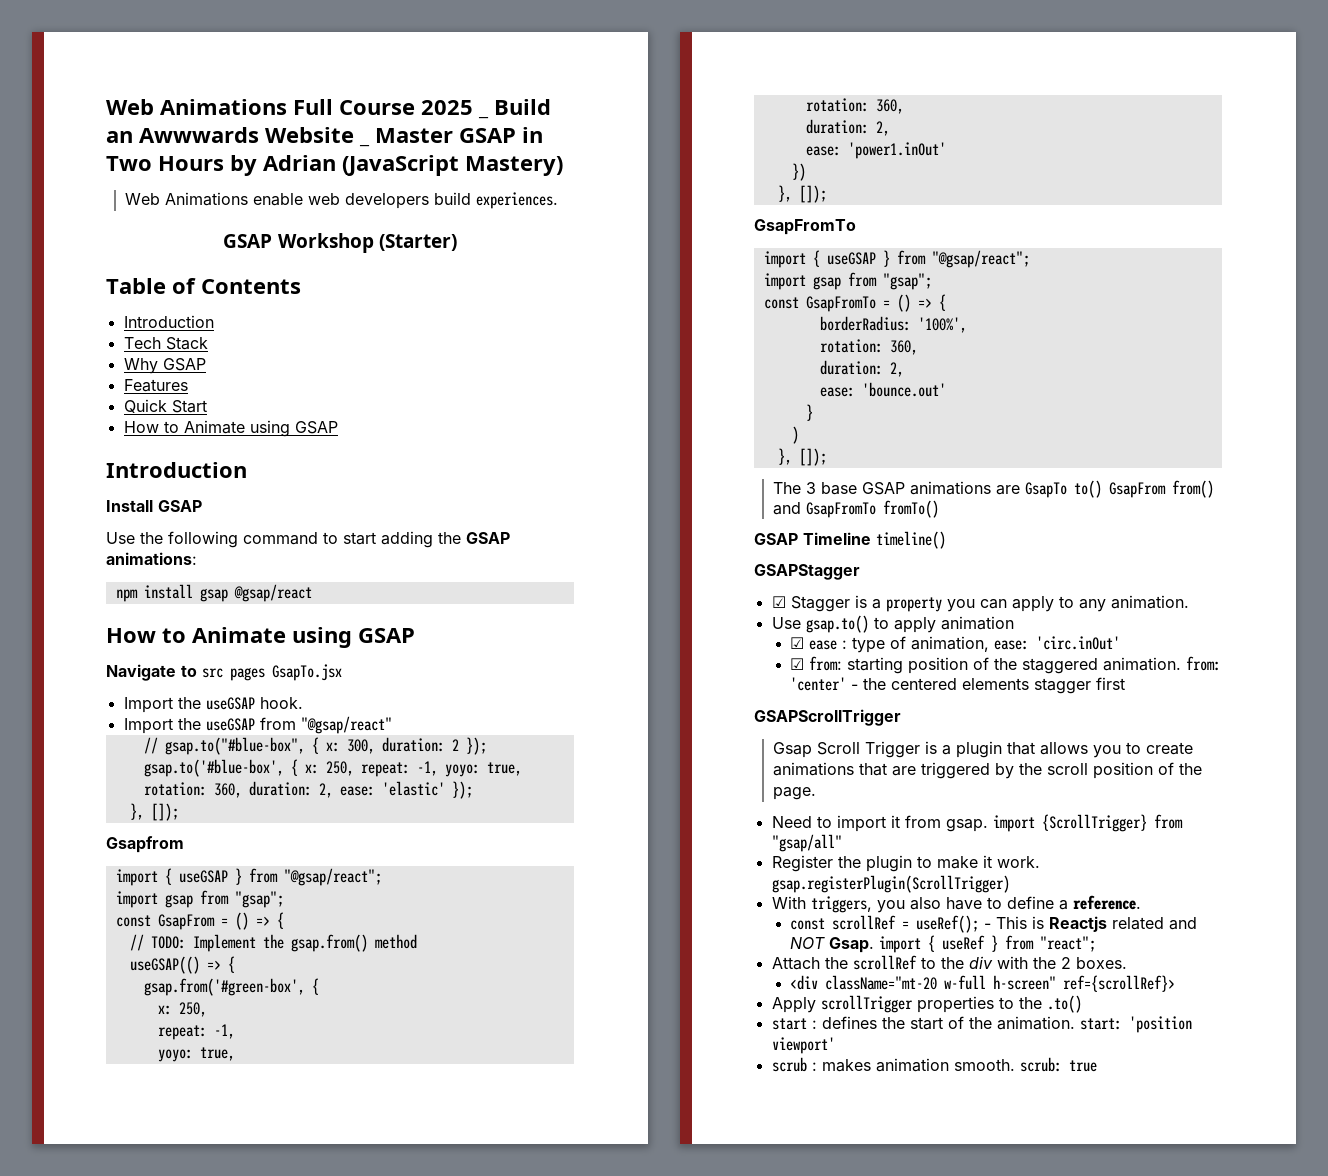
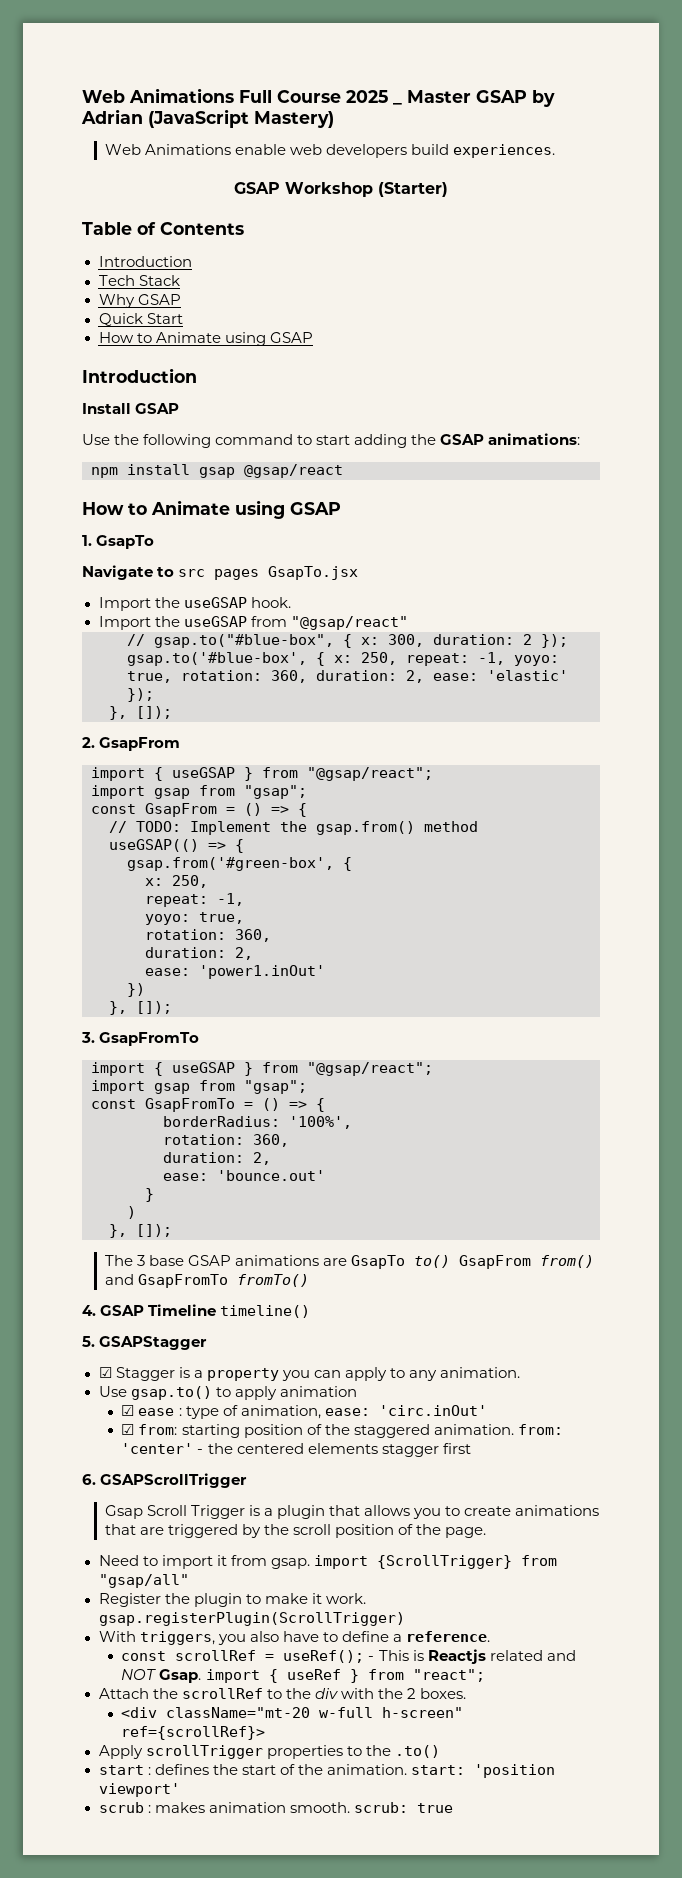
- Web Animations Full Course 2025 _ Build an Awwwards Website _ Master GSAP in Two Hours by Adrian (JavaScript Mastery)
+ Web Animations Full Course 2025 _ Master GSAP by Adrian (JavaScript Mastery)
- Features
+ 1. GsapTo
- Gsapfrom
+ 2. GsapFrom
  })
  }, []);
- GsapFromTo
+ 3. GsapFromTo
- GSAP Timeline timeline()
+ 4. GSAP Timeline timeline()
- GSAPStagger
+ 5. GSAPStagger
- GSAPScrollTrigger
+ 6. GSAPScrollTrigger

